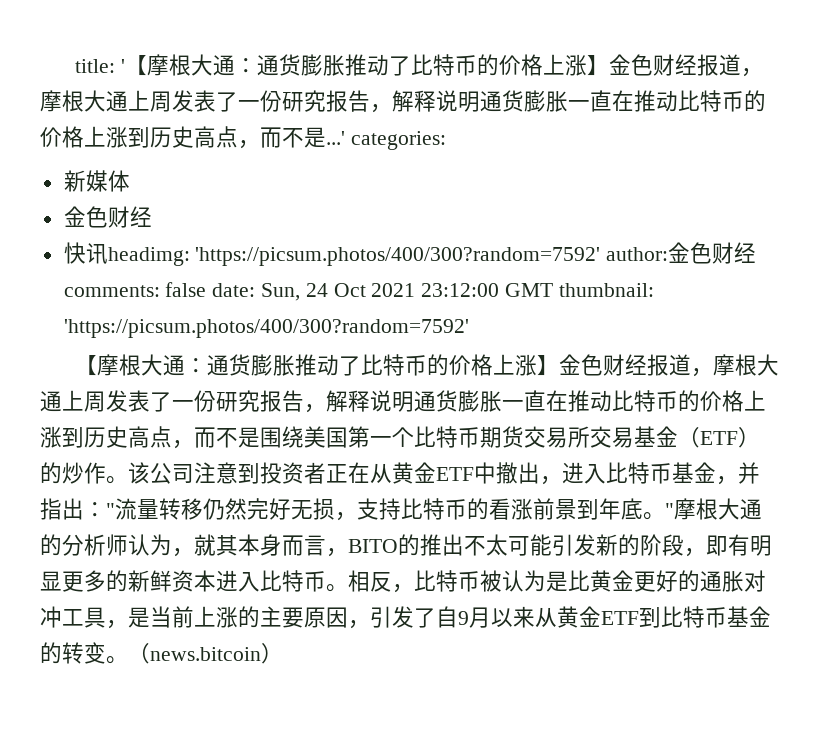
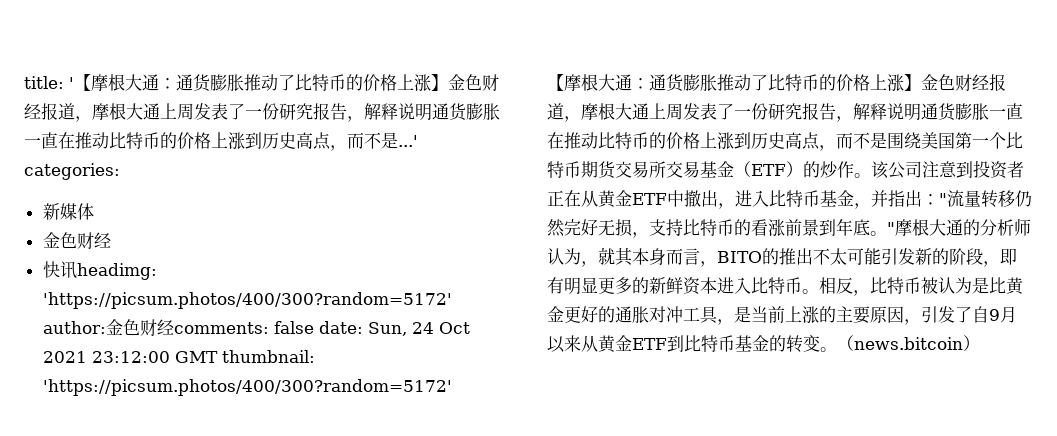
- 快讯headimg: 'https://picsum.photos/400/300?random=7592' author:金色财经comments: false date: Sun, 24 Oct 2021 23:12:00 GMT thumbnail: 'https://picsum.photos/400/300?random=7592'
+ 快讯headimg: 'https://picsum.photos/400/300?random=5172' author:金色财经comments: false date: Sun, 24 Oct 2021 23:12:00 GMT thumbnail: 'https://picsum.photos/400/300?random=5172'

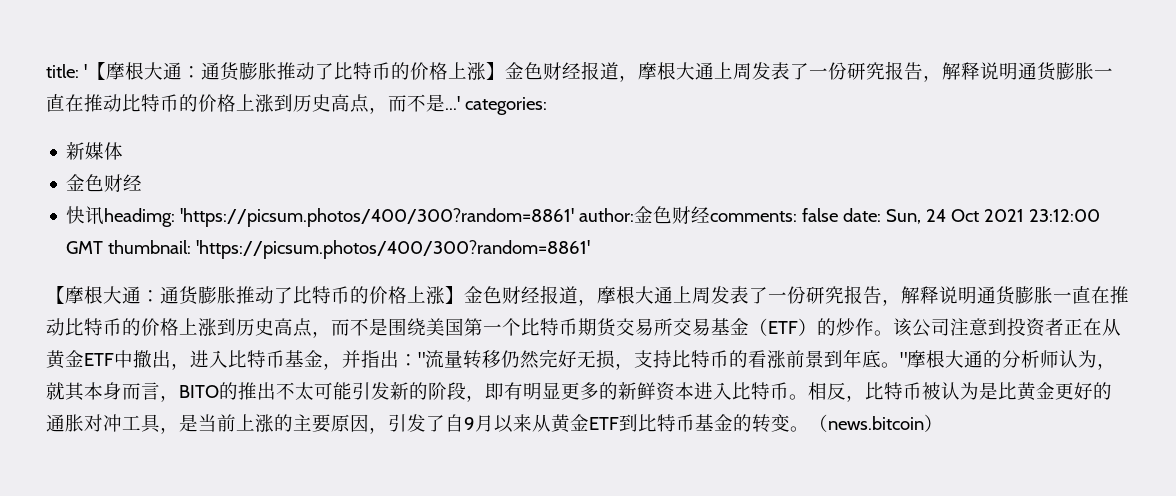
- 快讯headimg: 'https://picsum.photos/400/300?random=5172' author:金色财经comments: false date: Sun, 24 Oct 2021 23:12:00 GMT thumbnail: 'https://picsum.photos/400/300?random=5172'
+ 快讯headimg: 'https://picsum.photos/400/300?random=8861' author:金色财经comments: false date: Sun, 24 Oct 2021 23:12:00 GMT thumbnail: 'https://picsum.photos/400/300?random=8861'

